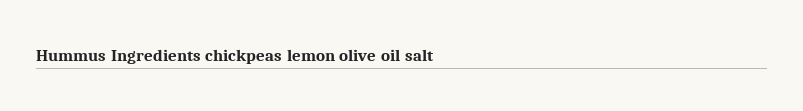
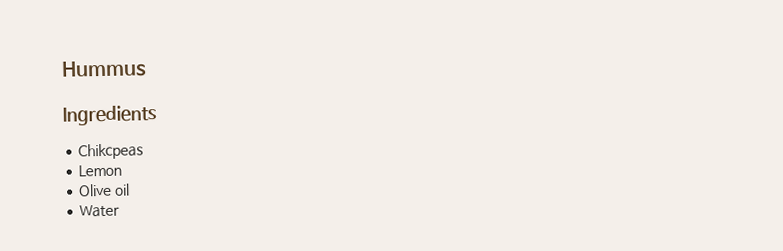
- Hummus Ingredients chickpeas lemon olive oil salt
+ Hummus
+ Ingredients
+ Chikcpeas
+ Lemon
+ Olive oil
+ Water

